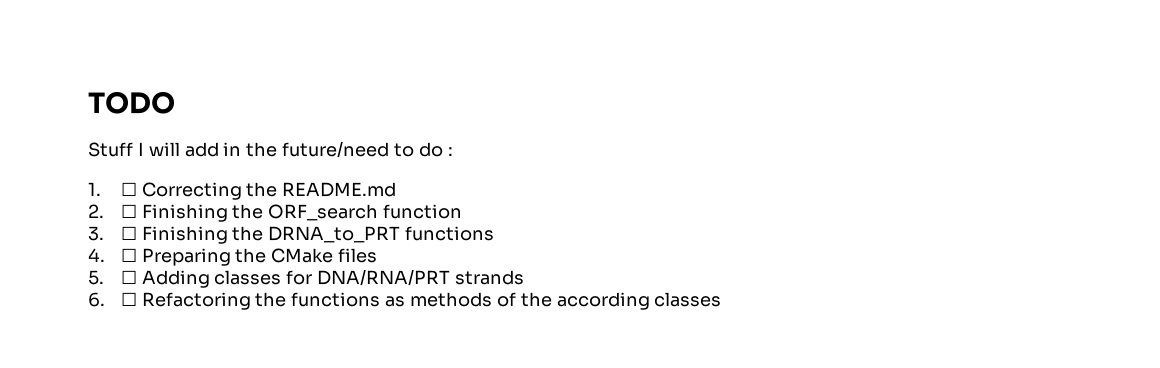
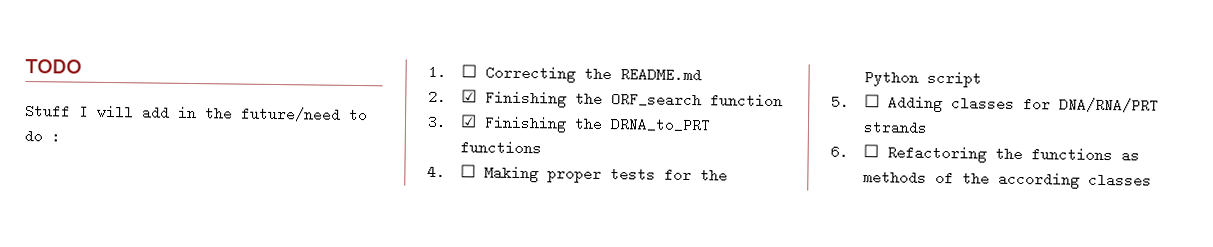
- 2. ☐ Finishing the ORF_search function
+ 2. ☑ Finishing the ORF_search function
- 3. ☐ Finishing the DRNA_to_PRT functions
+ 3. ☑ Finishing the DRNA_to_PRT functions
- 4. ☐ Preparing the CMake files
+ 4. ☐ Making proper tests for the Python script

